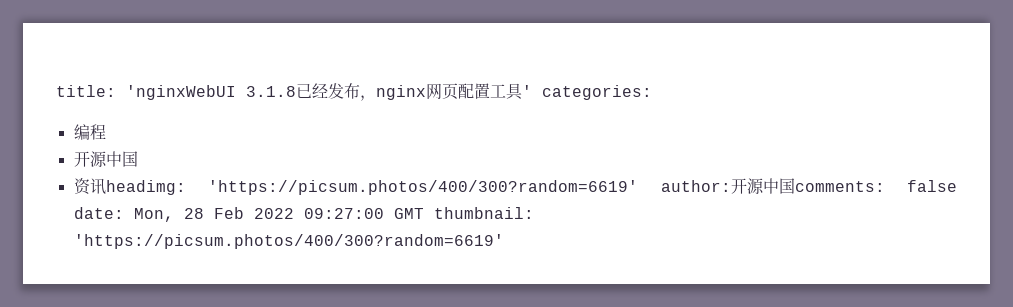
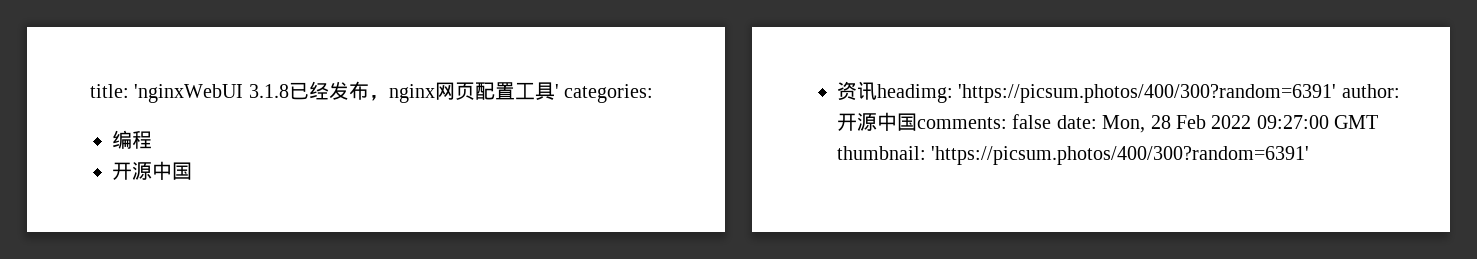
- 资讯headimg: 'https://picsum.photos/400/300?random=6619' author:开源中国comments: false date: Mon, 28 Feb 2022 09:27:00 GMT thumbnail: 'https://picsum.photos/400/300?random=6619'
+ 资讯headimg: 'https://picsum.photos/400/300?random=6391' author:开源中国comments: false date: Mon, 28 Feb 2022 09:27:00 GMT thumbnail: 'https://picsum.photos/400/300?random=6391'

